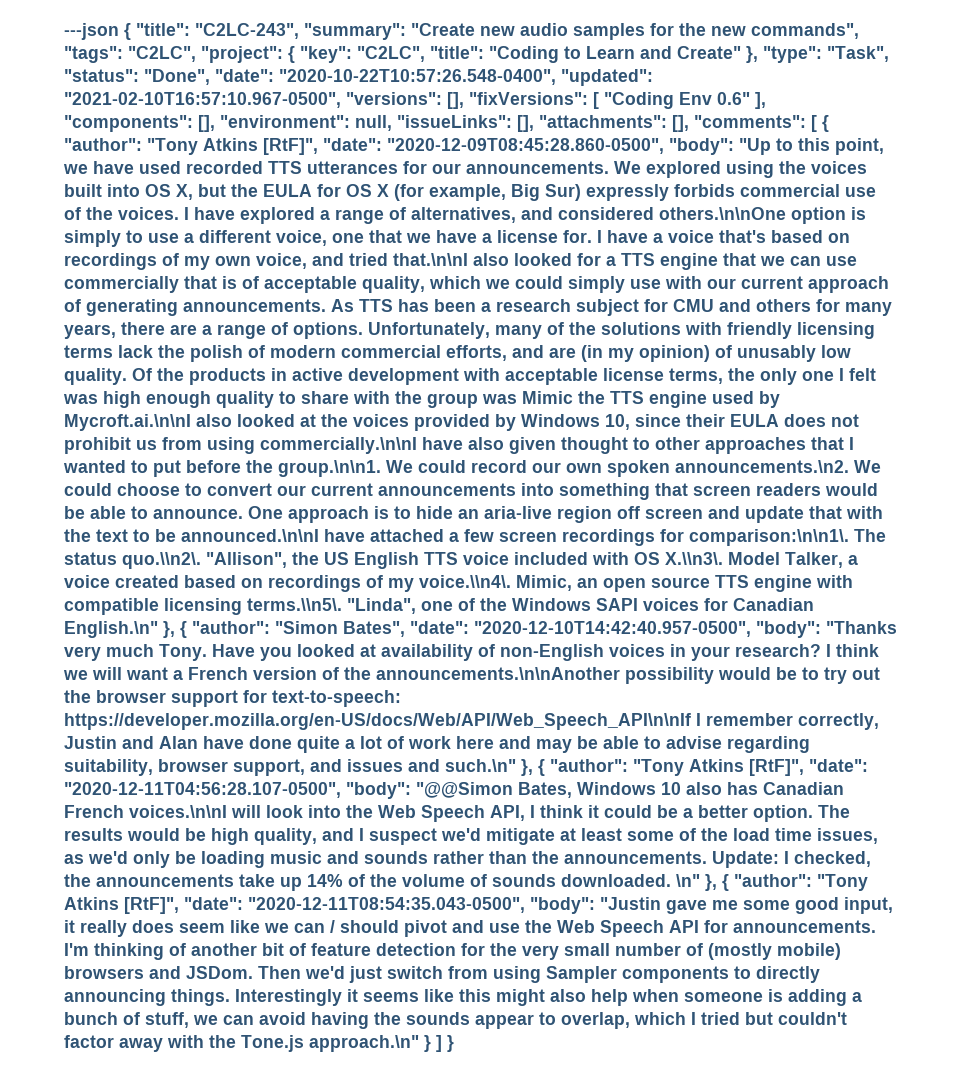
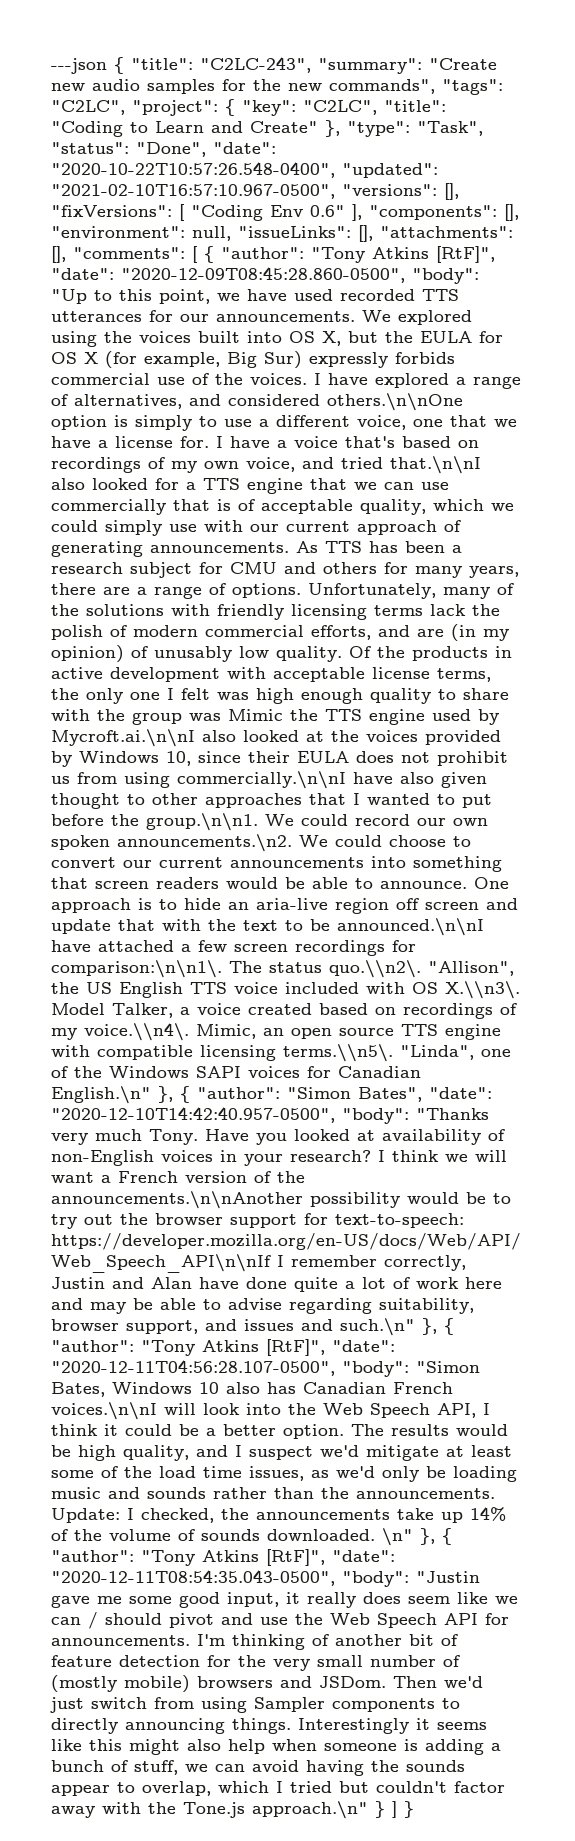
- "@@Simon Bates, Windows 10 also has Canadian French voices.\n\nI will look into the Web Speech API, I think it could be a better option.
+ "Simon Bates, Windows 10 also has Canadian French voices.\n\nI will look into the Web Speech API, I think it could be a better option.

